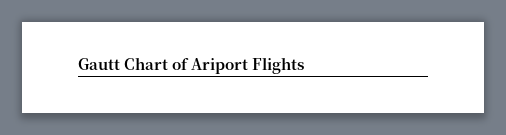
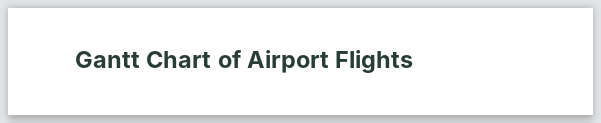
- Gautt Chart of Ariport Flights
+ Gantt Chart of Airport Flights

